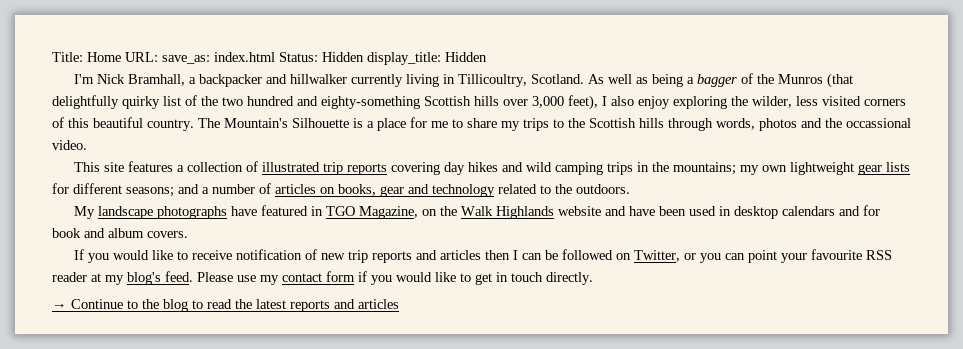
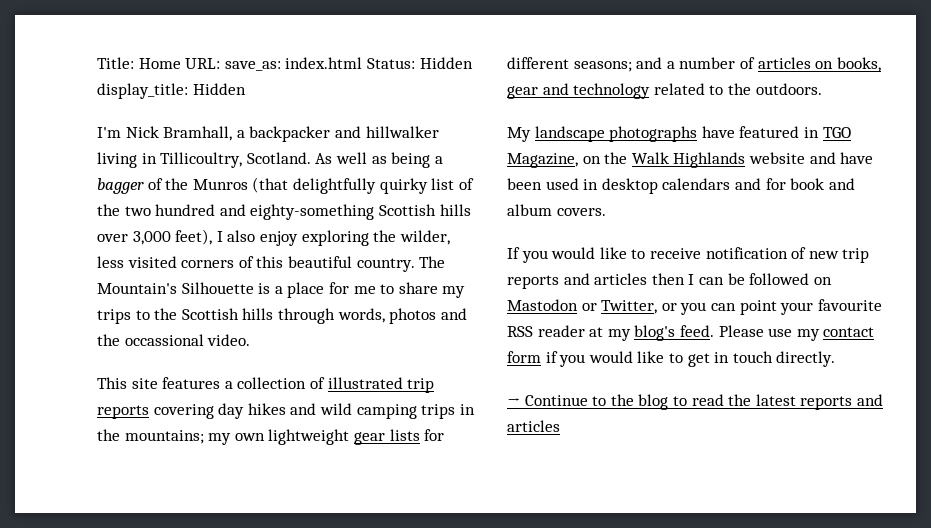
- I'm Nick Bramhall, a backpacker and hillwalker currently living in Tillicoultry, Scotland.
+ I'm Nick Bramhall, a backpacker and hillwalker living in Tillicoultry, Scotland.
- If you would like to receive notification of new trip reports and articles then I can be followed on Twitter, or you can point your favourite RSS reader at my blog's feed.
+ If you would like to receive notification of new trip reports and articles then I can be followed on Mastodon or Twitter, or you can point your favourite RSS reader at my blog's feed.

